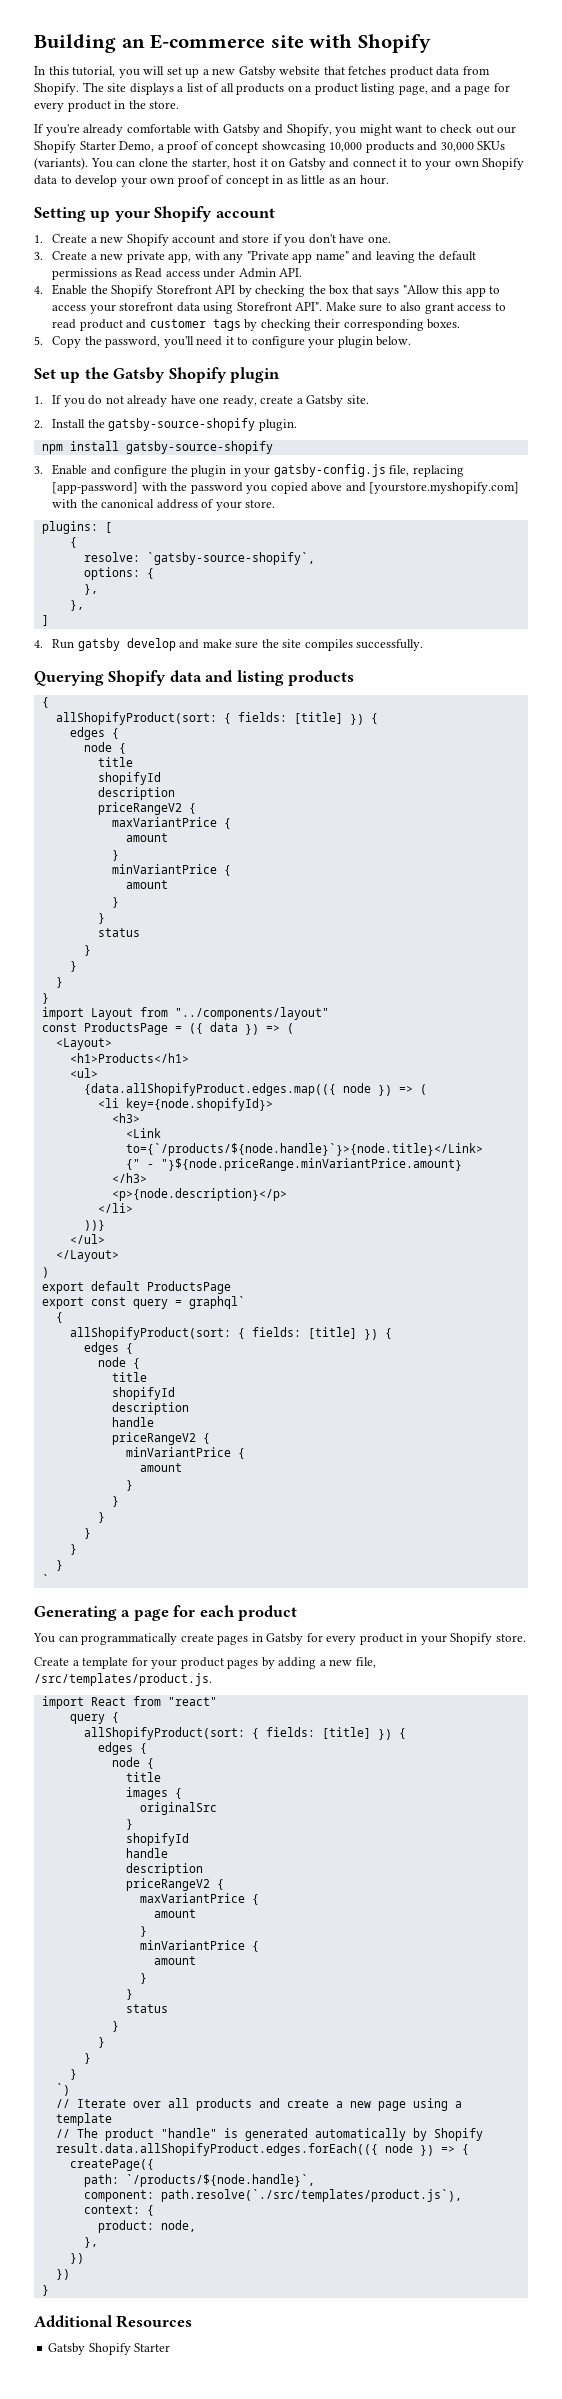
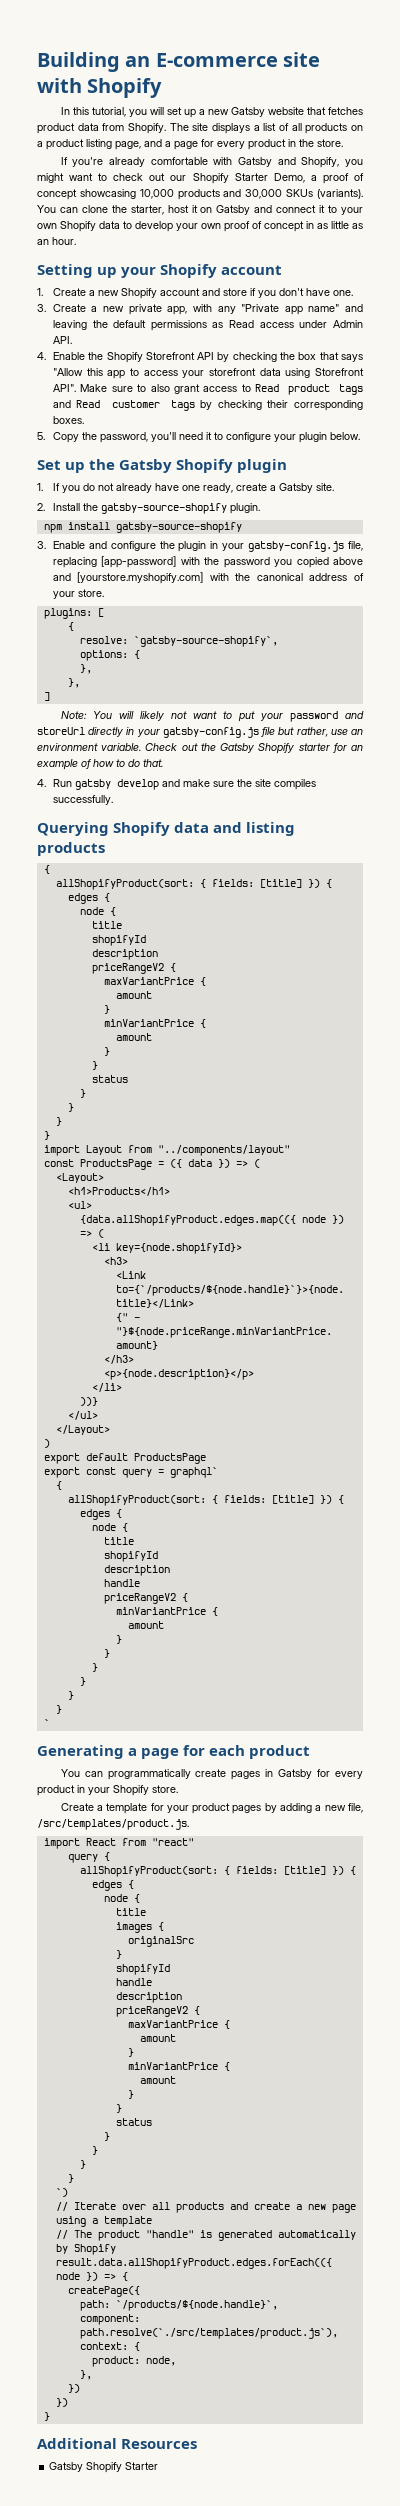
- Make sure to also grant access to read product and customer tags by checking their corresponding boxes.
+ Make sure to also grant access to Read product tags and Read customer tags by checking their corresponding boxes.
+ Note: You will likely not want to put your password and storeUrl directly in your gatsby-config.js file but rather, use an environment variable. Check out the Gatsby Shopify starter for an example of how to do that.

